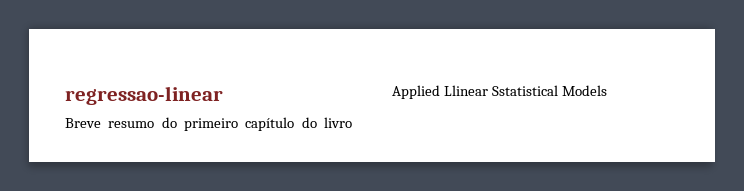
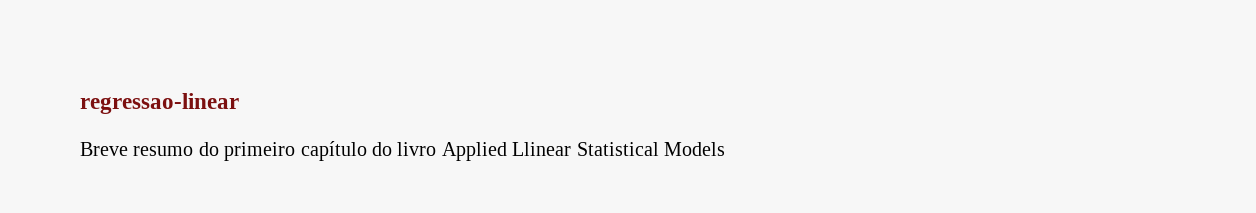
- Breve resumo do primeiro capítulo do livro Applied Llinear Sstatistical Models
+ Breve resumo do primeiro capítulo do livro Applied Llinear Statistical Models

